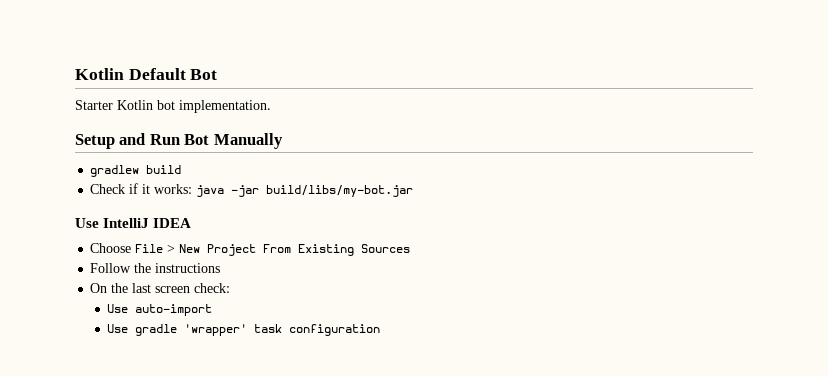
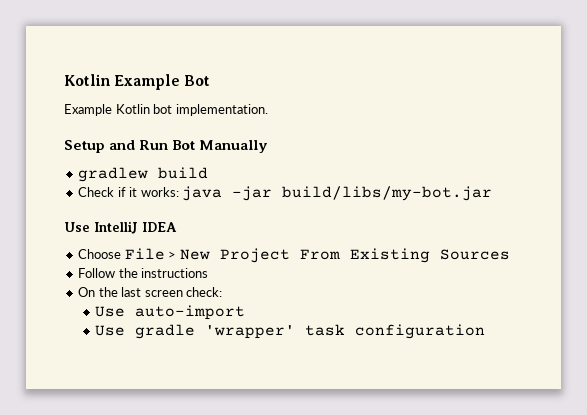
- Kotlin Default Bot
+ Kotlin Example Bot
- Starter Kotlin bot implementation.
+ Example Kotlin bot implementation.

